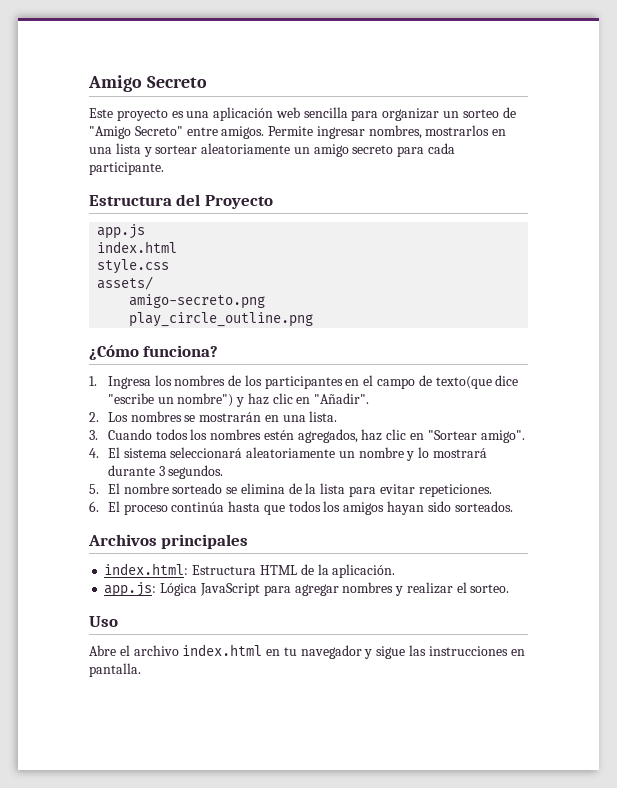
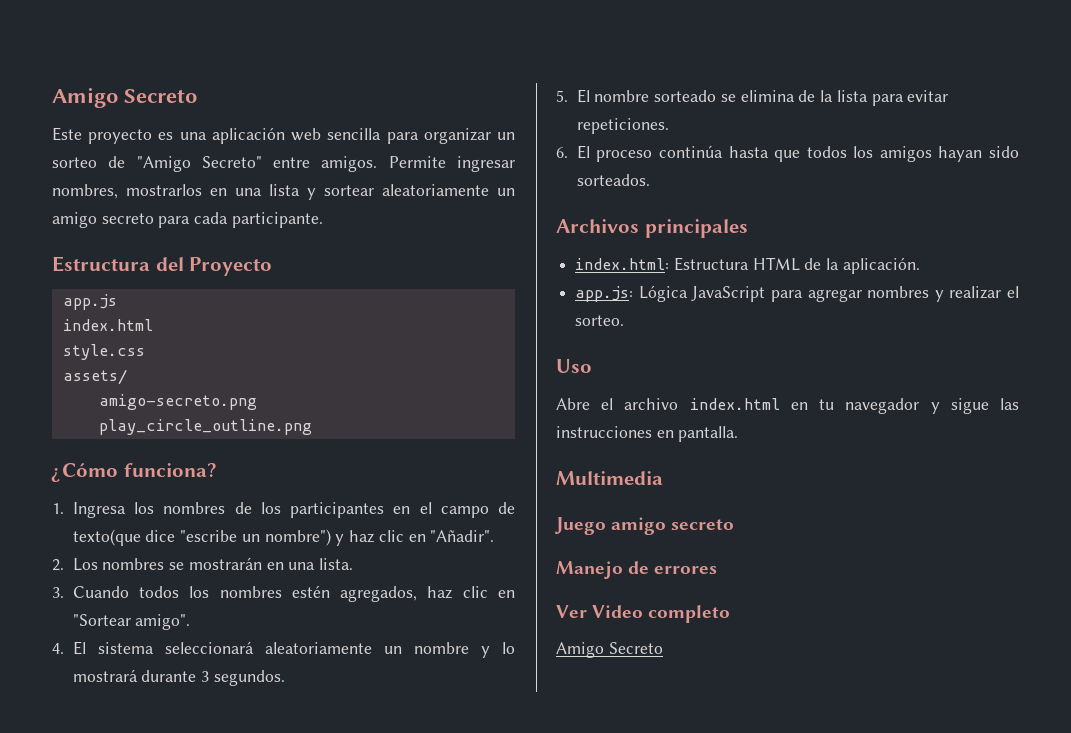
+ Multimedia
+ Juego amigo secreto
+ Manejo de errores
+ Ver Video completo
+ Amigo Secreto

